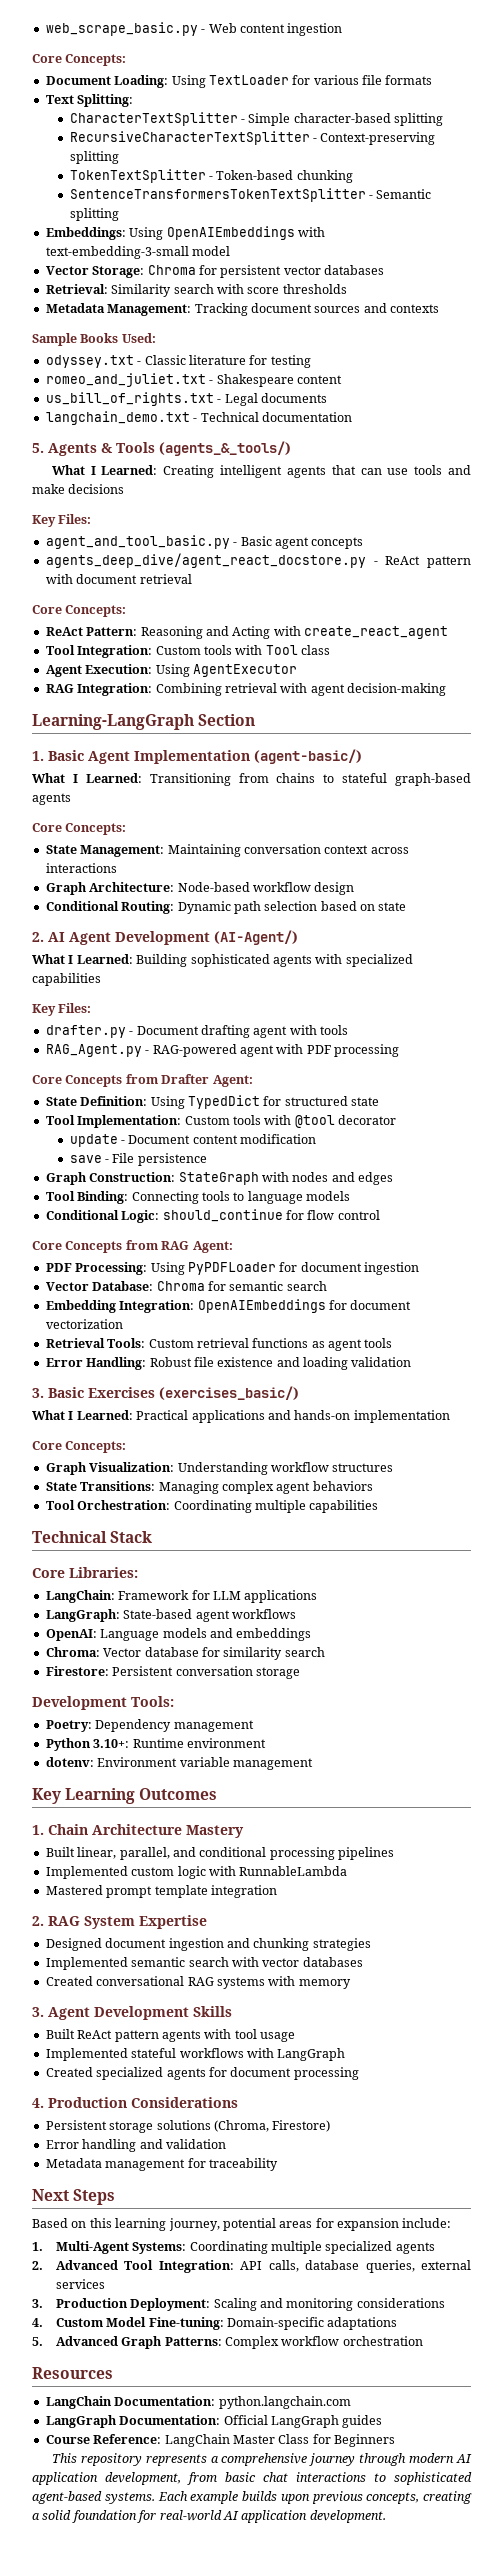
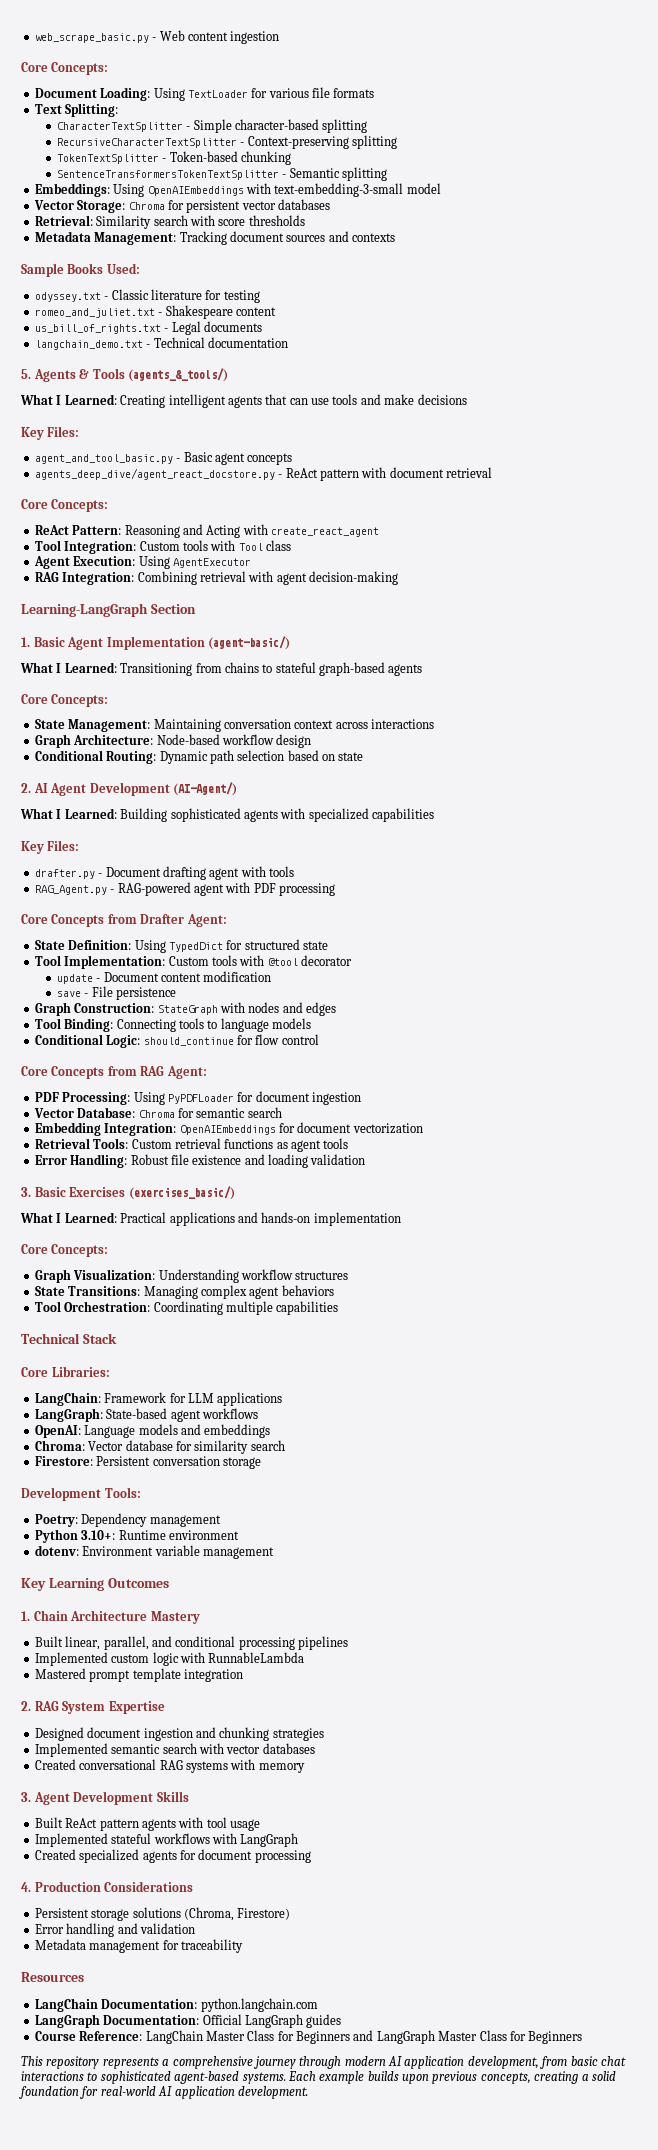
- Next Steps
- Based on this learning journey, potential areas for expansion include:
- 1. Multi-Agent Systems: Coordinating multiple specialized agents
- 2. Advanced Tool Integration: API calls, database queries, external services
- 3. Production Deployment: Scaling and monitoring considerations
- 4. Custom Model Fine-tuning: Domain-specific adaptations
- 5. Advanced Graph Patterns: Complex workflow orchestration
- Course Reference: LangChain Master Class for Beginners
+ Course Reference: LangChain Master Class for Beginners and LangGraph Master Class for Beginners

